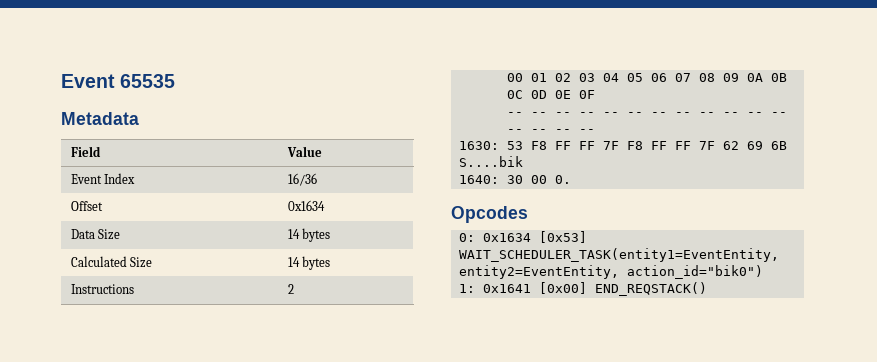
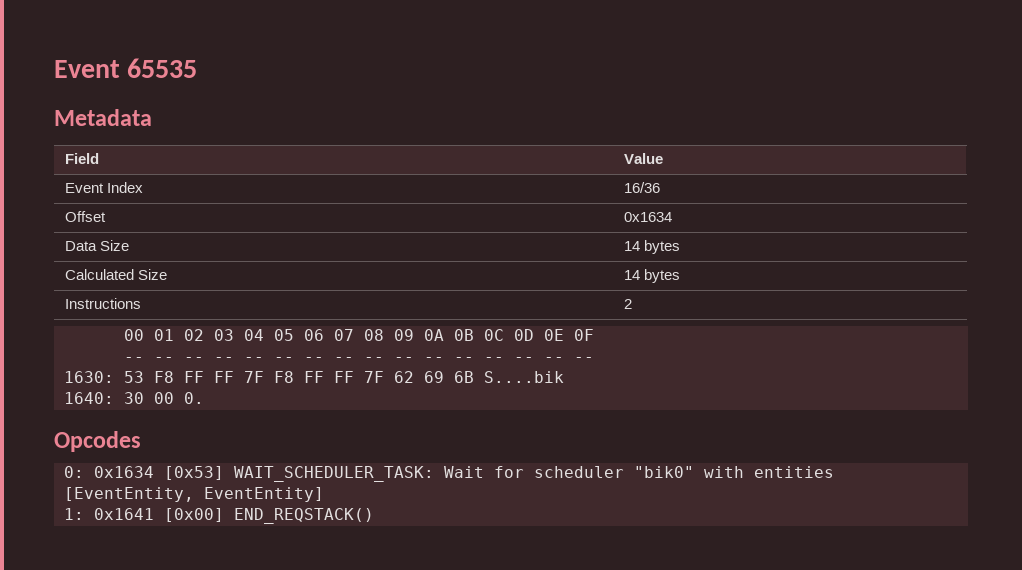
- 0: 0x1634 [0x53] WAIT_SCHEDULER_TASK(entity1=EventEntity, entity2=EventEntity, action_id="bik0")
+ 0: 0x1634 [0x53] WAIT_SCHEDULER_TASK: Wait for scheduler "bik0" with entities [EventEntity, EventEntity]

